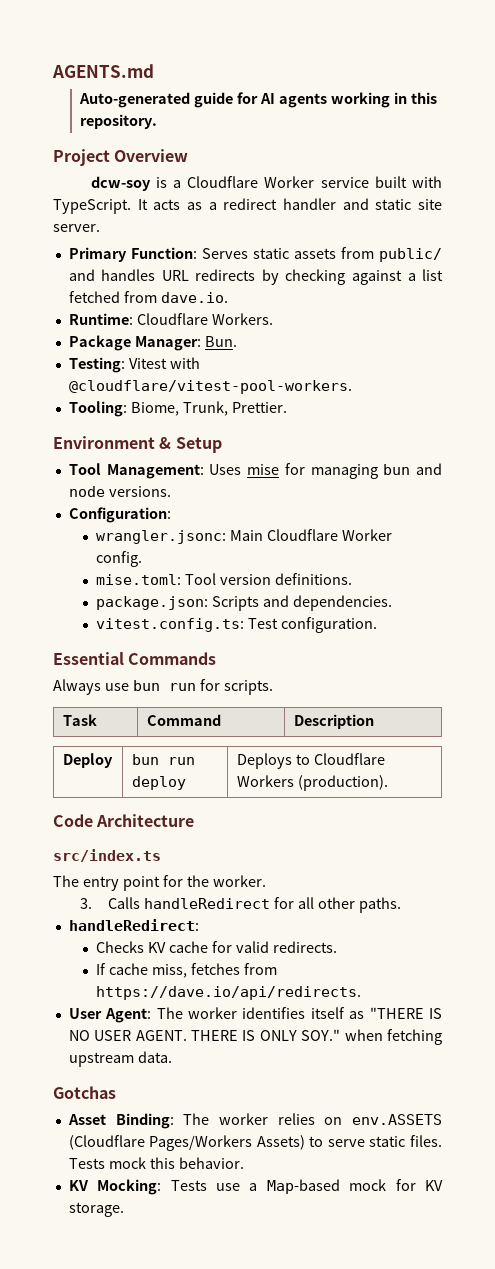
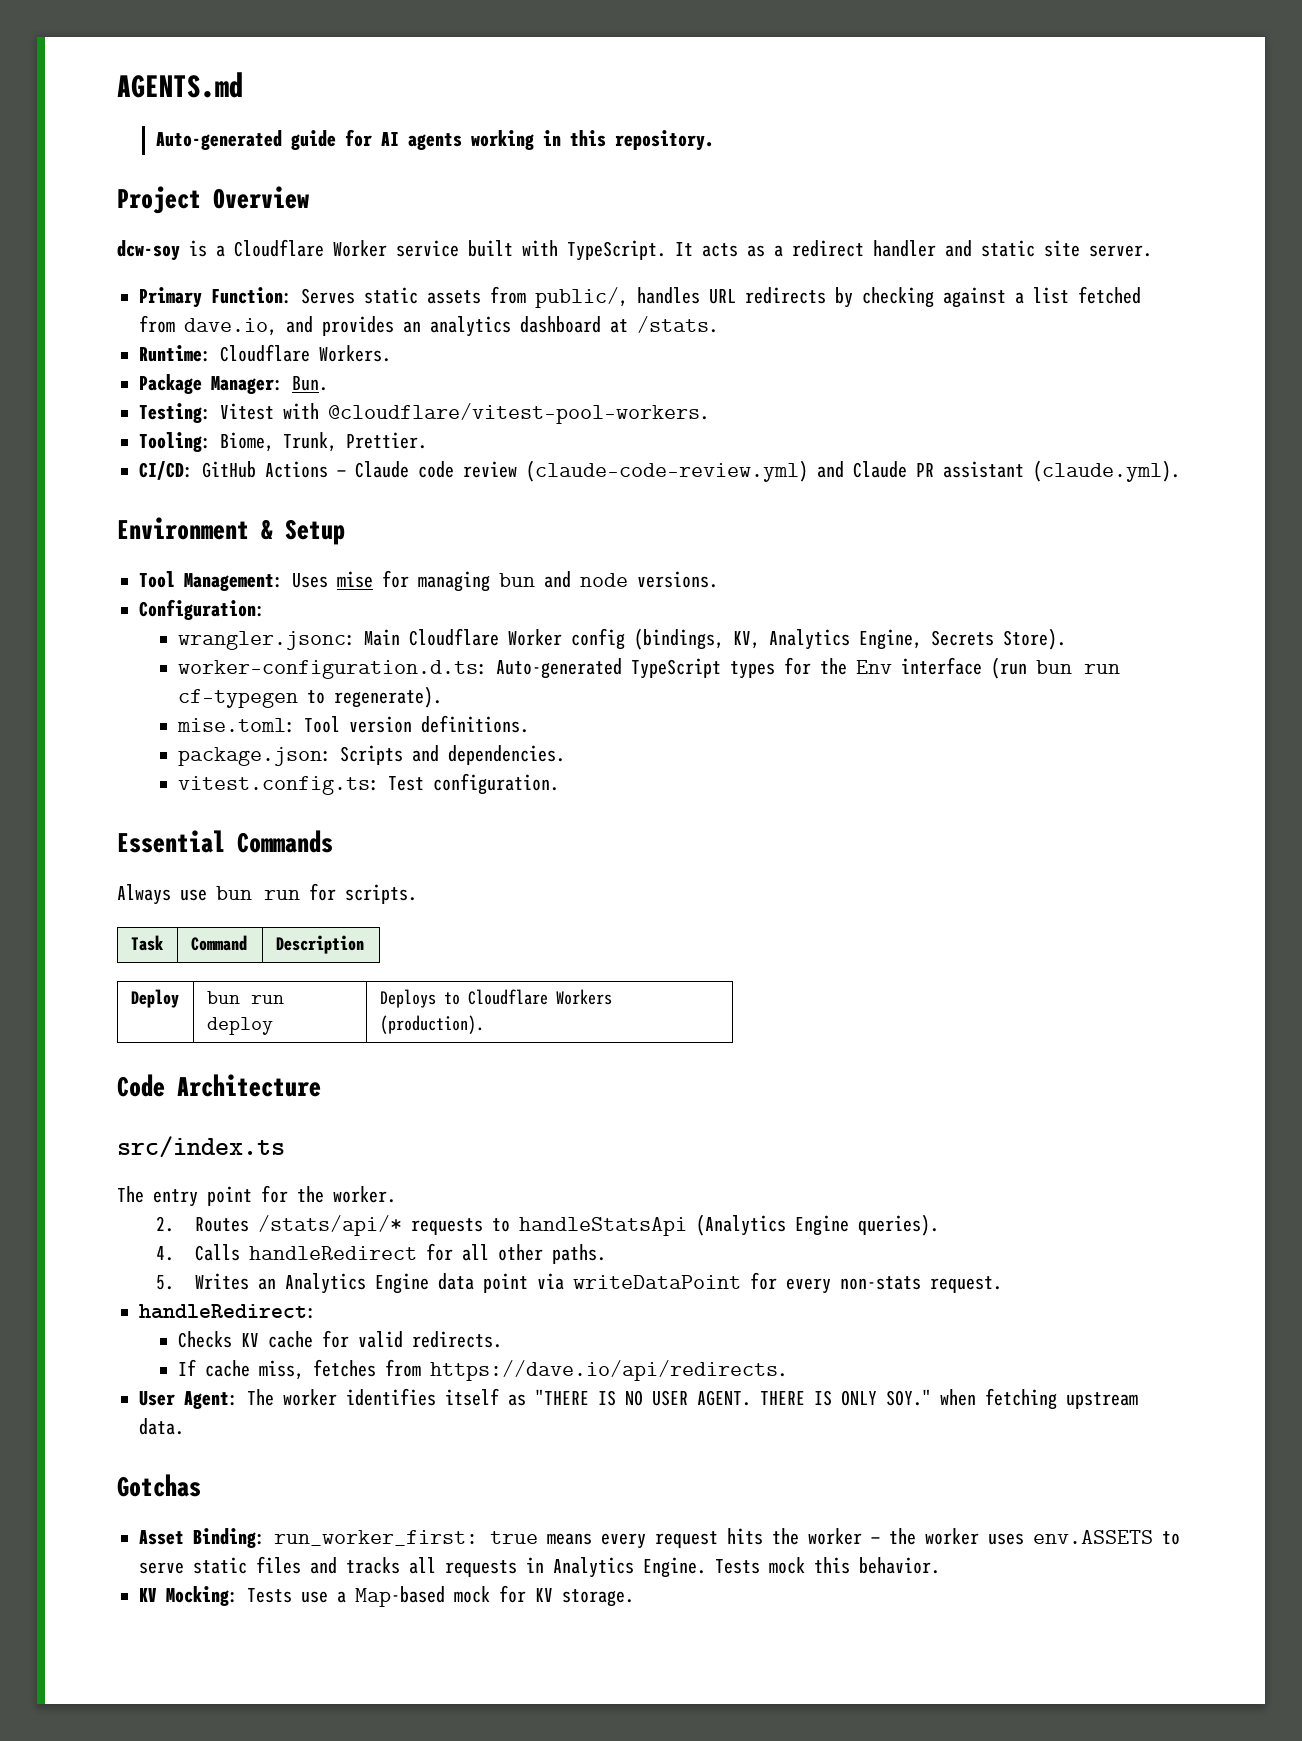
- Primary Function: Serves static assets from public/ and handles URL redirects by checking against a list fetched from dave.io.
+ Primary Function: Serves static assets from public/, handles URL redirects by checking against a list fetched from dave.io, and provides an analytics dashboard at /stats.
+ CI/CD: GitHub Actions — Claude code review (claude-code-review.yml) and Claude PR assistant (claude.yml).
- wrangler.jsonc: Main Cloudflare Worker config.
+ wrangler.jsonc: Main Cloudflare Worker config (bindings, KV, Analytics Engine, Secrets Store).
+ worker-configuration.d.ts: Auto-generated TypeScript types for the Env interface (run bun run cf-typegen to regenerate).
- 3. Calls handleRedirect for all other paths.
+ 2. Routes /stats/api/* requests to handleStatsApi (Analytics Engine queries).
+ 4. Calls handleRedirect for all other paths.
+ 5. Writes an Analytics Engine data point via writeDataPoint for every non-stats request.
- Asset Binding: The worker relies on env.ASSETS (Cloudflare Pages/Workers Assets) to serve static files.
+ Asset Binding: run_worker_first: true means every request hits the worker — the worker uses env.ASSETS to serve static files and tracks all requests in Analytics Engine.

